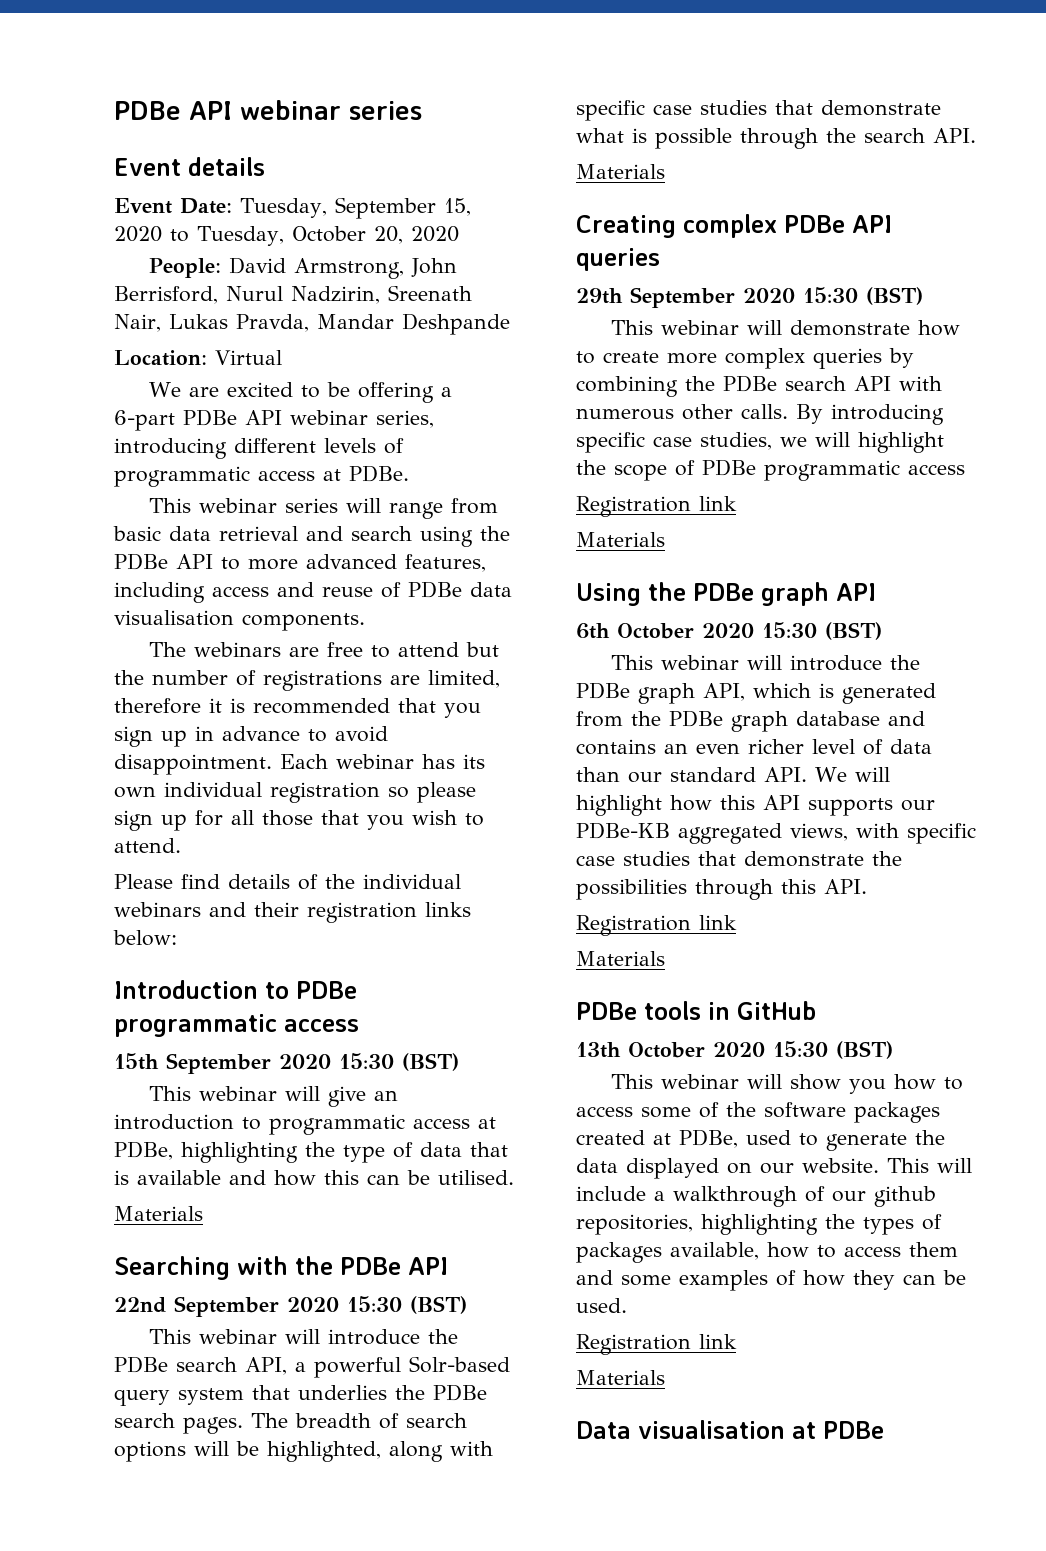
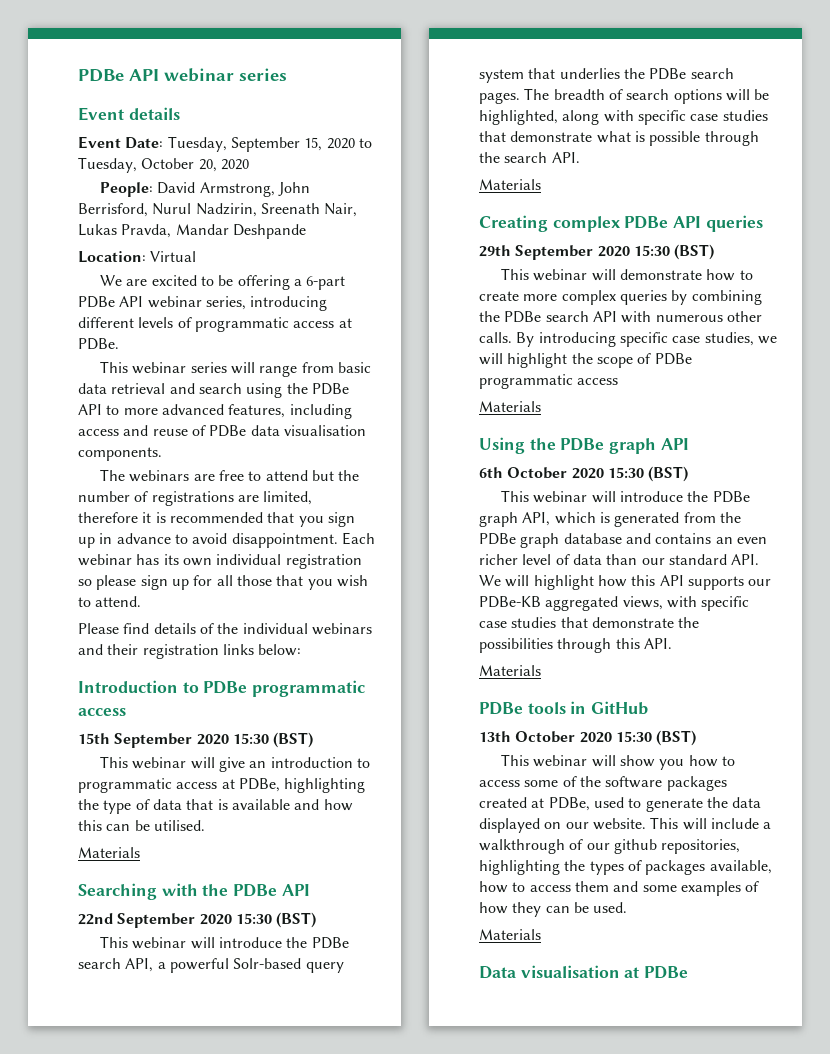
  By introducing specific case studies, we will highlight the scope of PDBe programmatic access
- Registration link
  This webinar will introduce the PDBe graph API, which is generated from the PDBe graph database and contains an even richer level of data than our standard API. We will highlight how this API supports our PDBe-KB aggregated views, with specific case studies that demonstrate the possibilities through this API.
- Registration link
  This will include a walkthrough of our github repositories, highlighting the types of packages available, how to access them and some examples of how they can be used.
- Registration link

